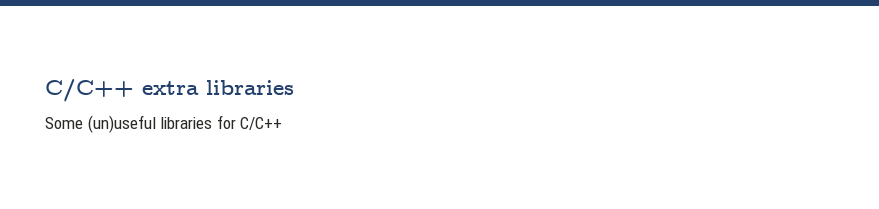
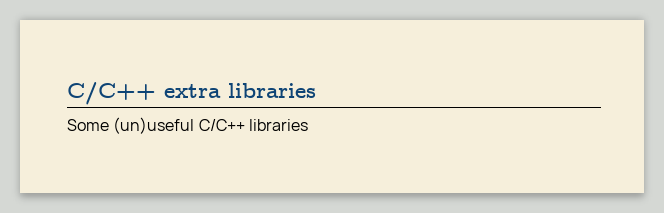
- Some (un)useful libraries for C/C++
+ Some (un)useful C/C++ libraries

